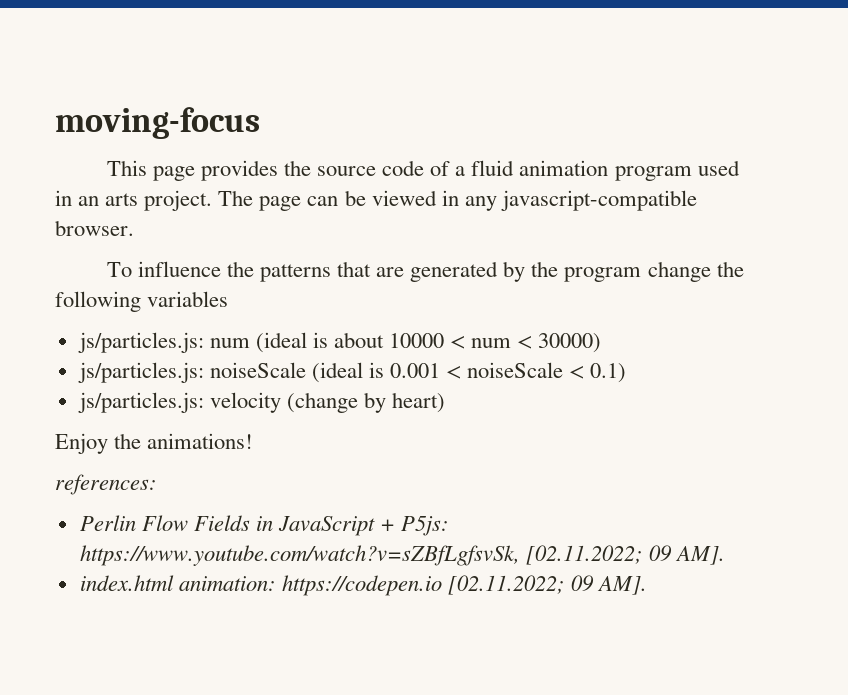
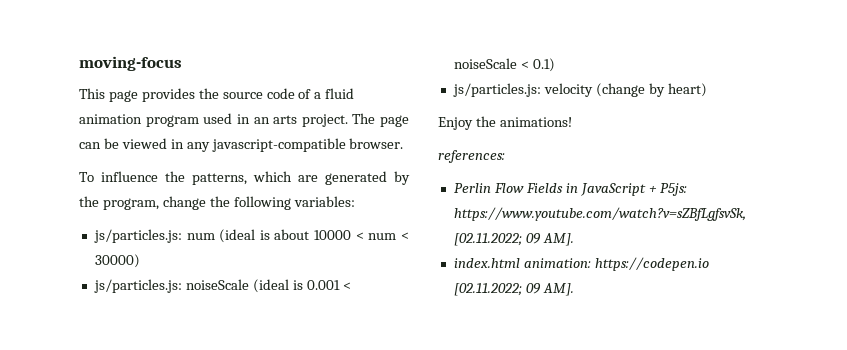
- To influence the patterns that are generated by the program change the following variables
+ To influence the patterns, which are generated by the program, change the following variables:

